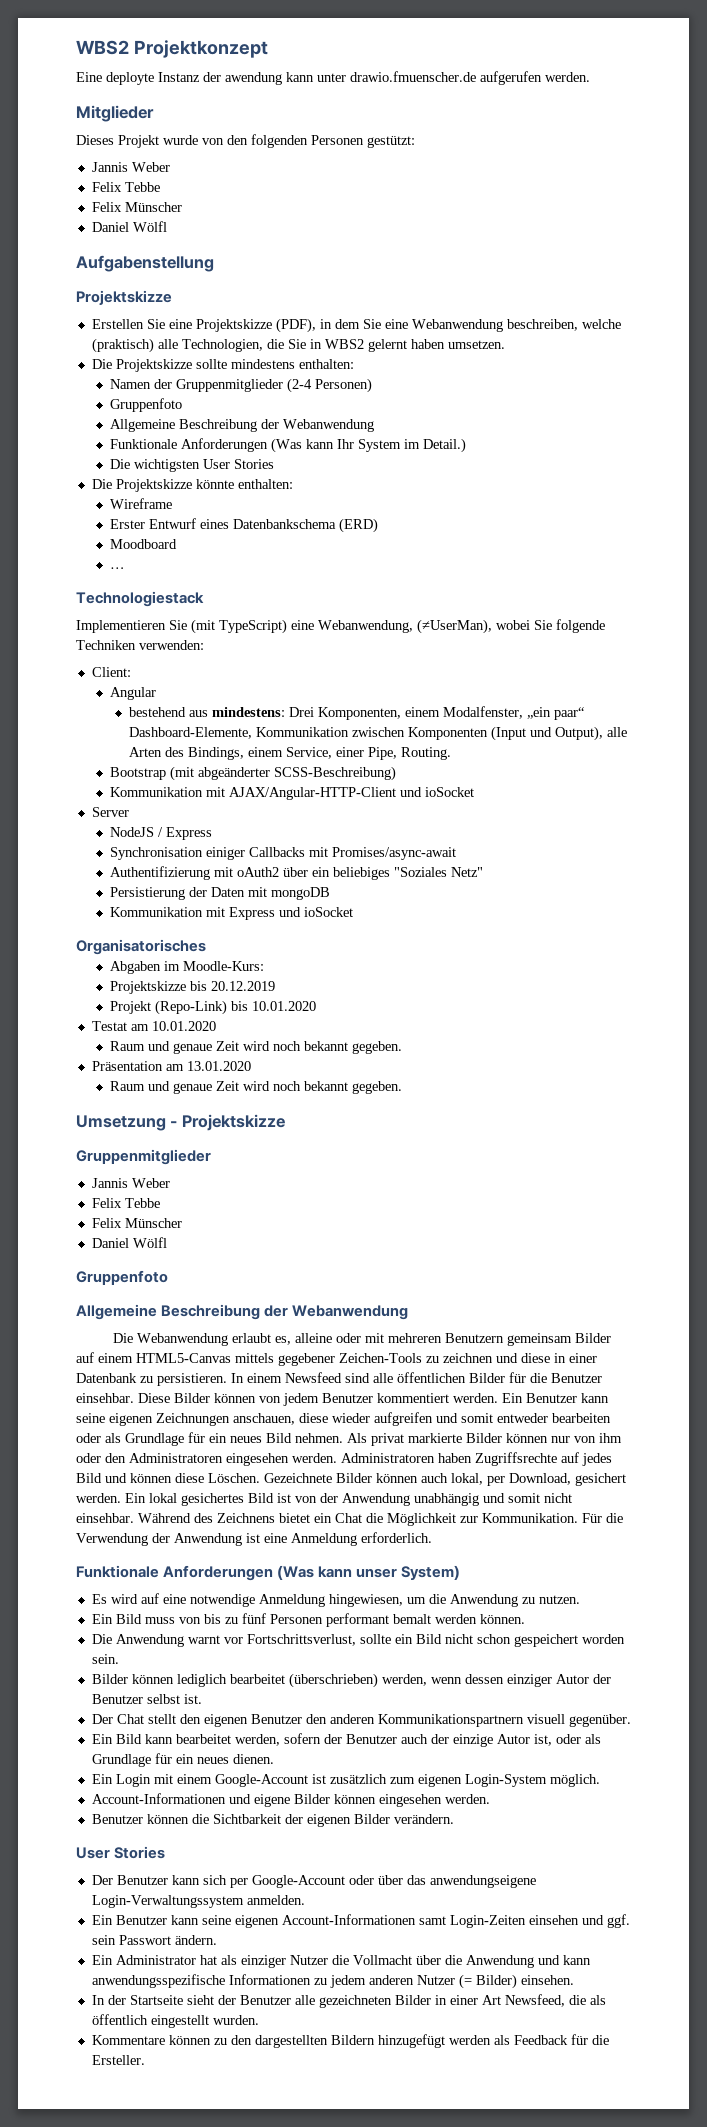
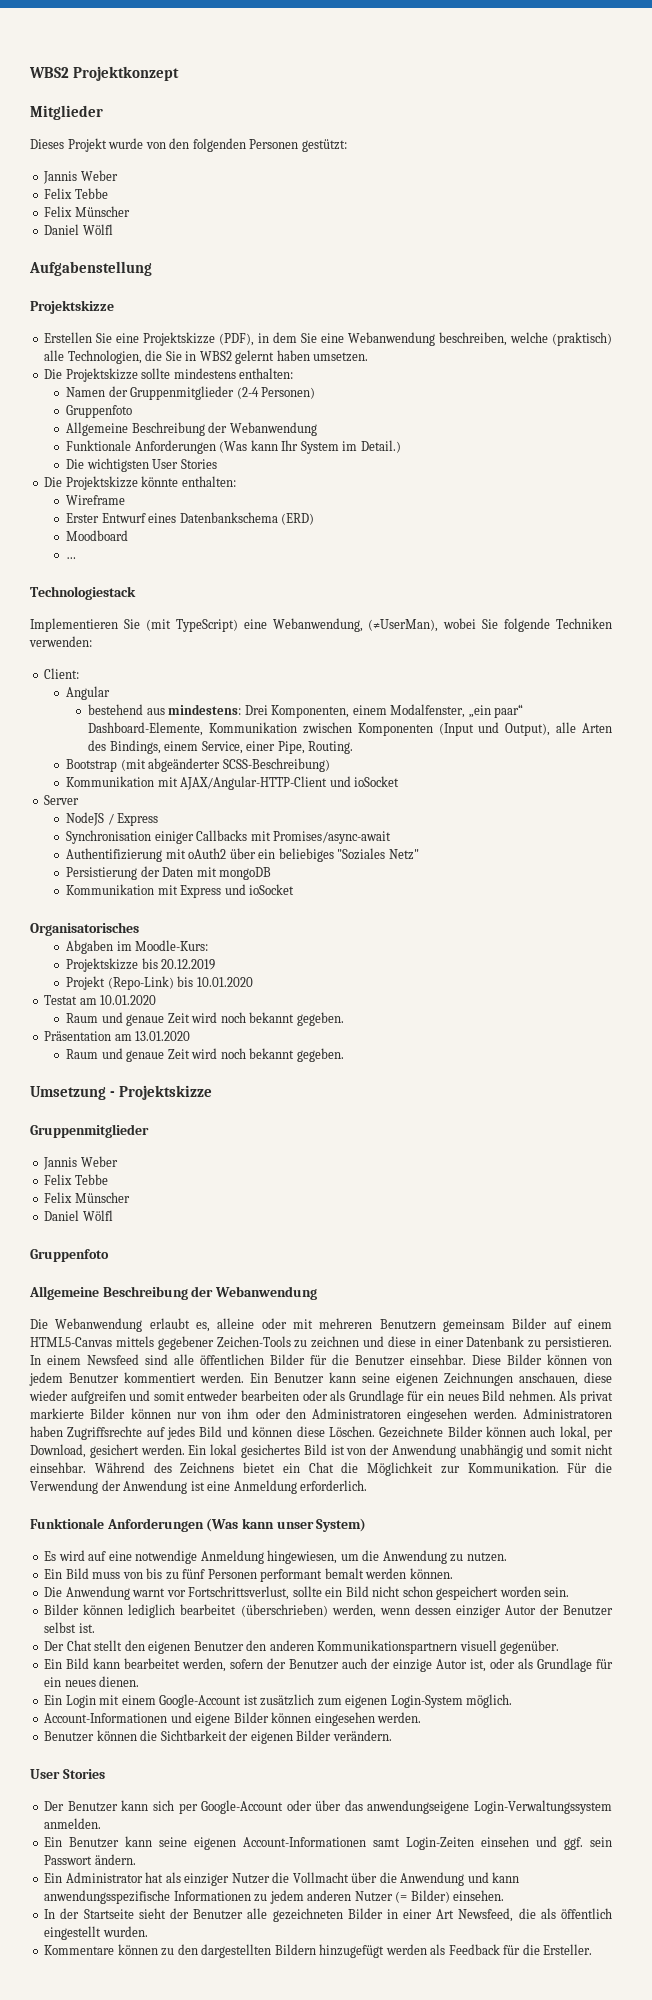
- Eine deployte Instanz der awendung kann unter drawio.fmuenscher.de aufgerufen werden.

